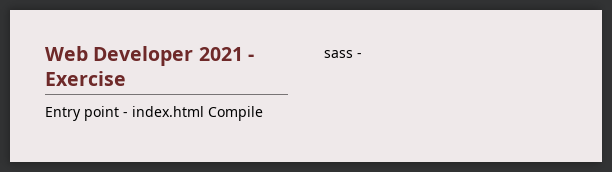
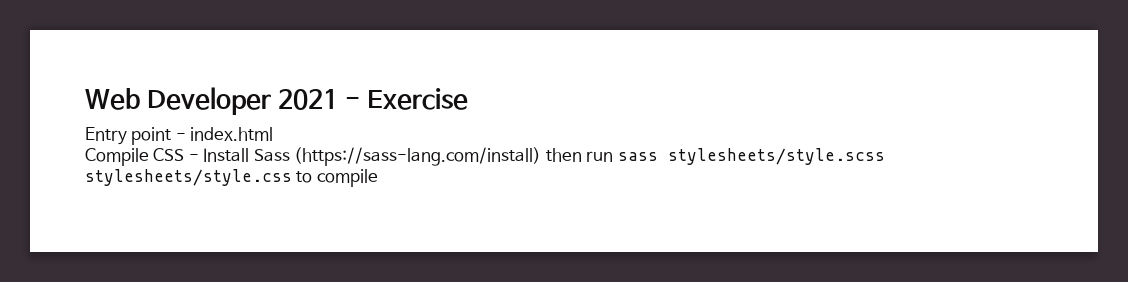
- Entry point - index.html Compile sass -
+ Entry point - index.html
+ Compile CSS - Install Sass (https://sass-lang.com/install) then run sass stylesheets/style.scss stylesheets/style.css to compile

